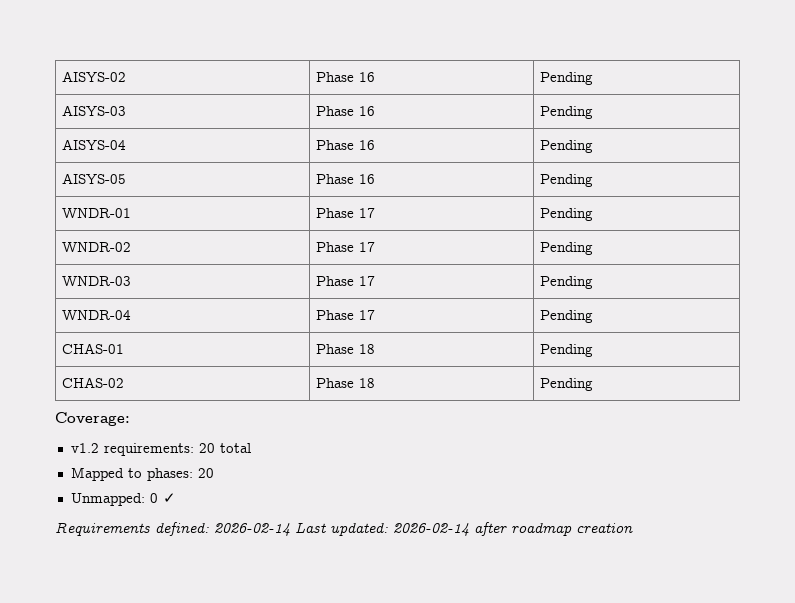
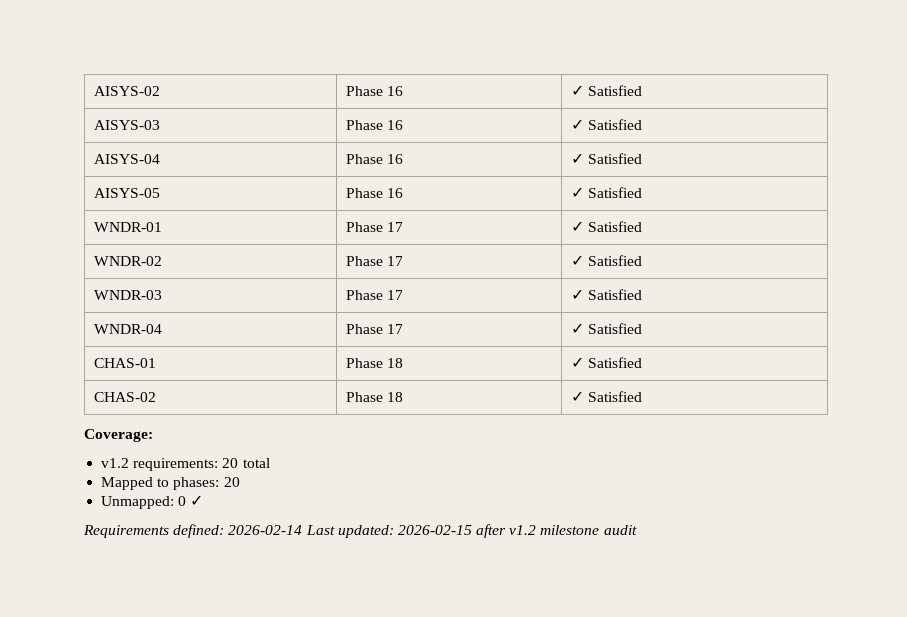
- AISYS-02 | Phase 16 | Pending
+ AISYS-02 | Phase 16 | ✓ Satisfied
- AISYS-03 | Phase 16 | Pending
+ AISYS-03 | Phase 16 | ✓ Satisfied
- AISYS-04 | Phase 16 | Pending
+ AISYS-04 | Phase 16 | ✓ Satisfied
- AISYS-05 | Phase 16 | Pending
+ AISYS-05 | Phase 16 | ✓ Satisfied
- WNDR-01 | Phase 17 | Pending
+ WNDR-01 | Phase 17 | ✓ Satisfied
- WNDR-02 | Phase 17 | Pending
+ WNDR-02 | Phase 17 | ✓ Satisfied
- WNDR-03 | Phase 17 | Pending
+ WNDR-03 | Phase 17 | ✓ Satisfied
- WNDR-04 | Phase 17 | Pending
+ WNDR-04 | Phase 17 | ✓ Satisfied
- CHAS-01 | Phase 18 | Pending
+ CHAS-01 | Phase 18 | ✓ Satisfied
- CHAS-02 | Phase 18 | Pending
+ CHAS-02 | Phase 18 | ✓ Satisfied
- Requirements defined: 2026-02-14 Last updated: 2026-02-14 after roadmap creation
+ Requirements defined: 2026-02-14 Last updated: 2026-02-15 after v1.2 milestone audit

